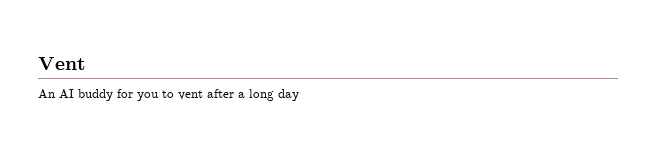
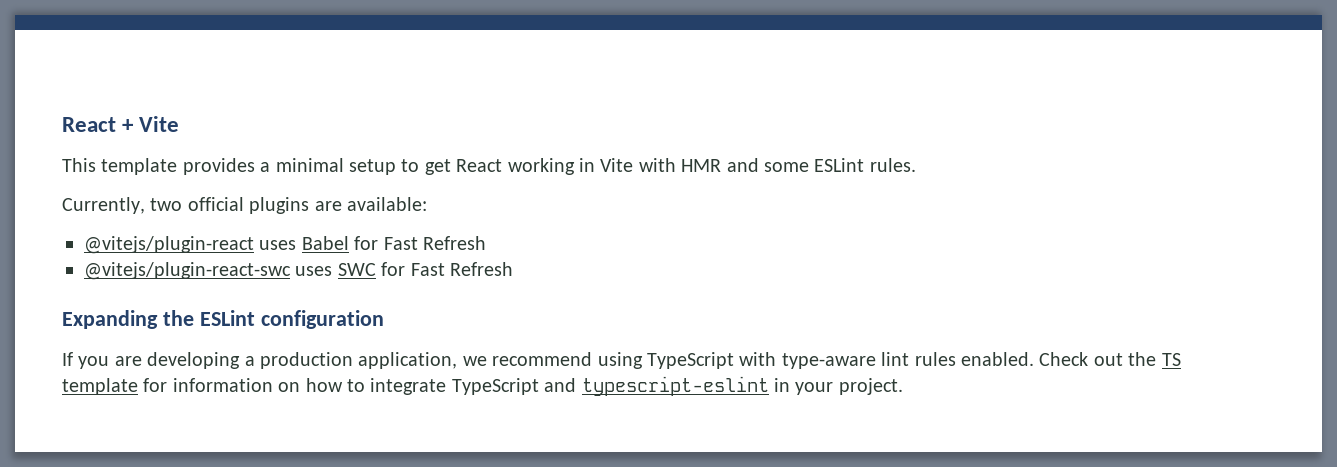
- Vent
- An AI buddy for you to vent after a long day
+ React + Vite
+ This template provides a minimal setup to get React working in Vite with HMR and some ESLint rules.
+ Currently, two official plugins are available:
+ @vitejs/plugin-react uses Babel for Fast Refresh
+ @vitejs/plugin-react-swc uses SWC for Fast Refresh
+ Expanding the ESLint configuration
+ If you are developing a production application, we recommend using TypeScript with type-aware lint rules enabled. Check out the TS template for information on how to integrate TypeScript and typescript-eslint in your project.

